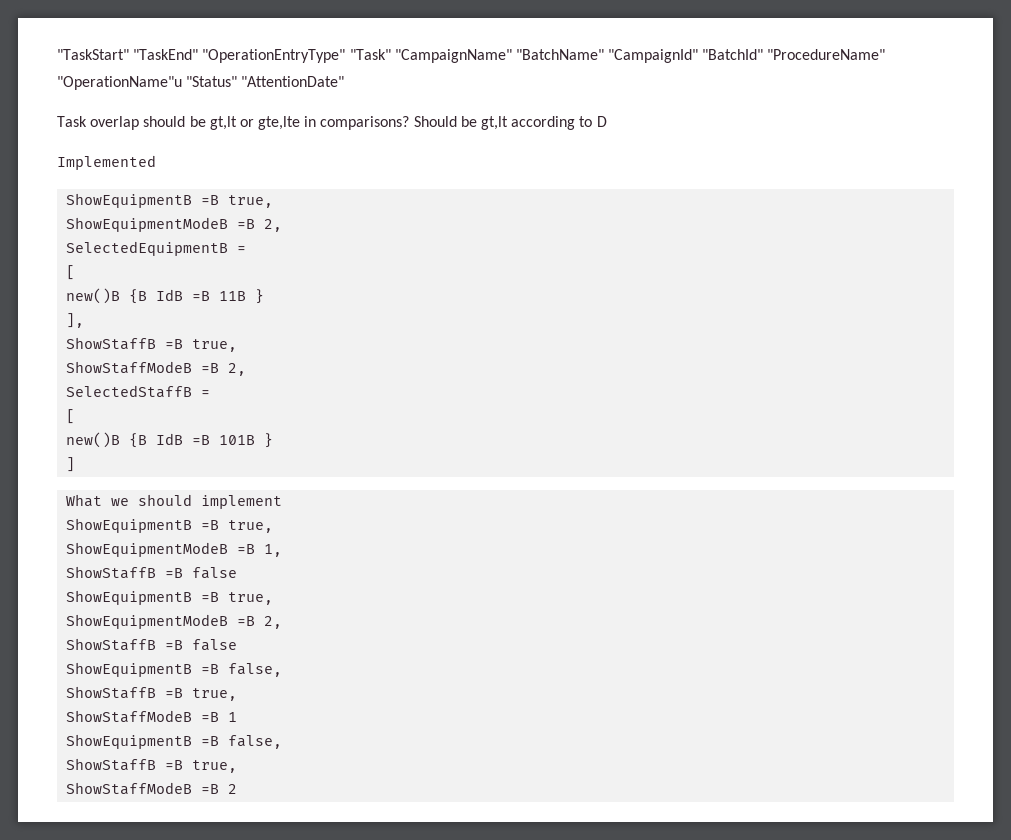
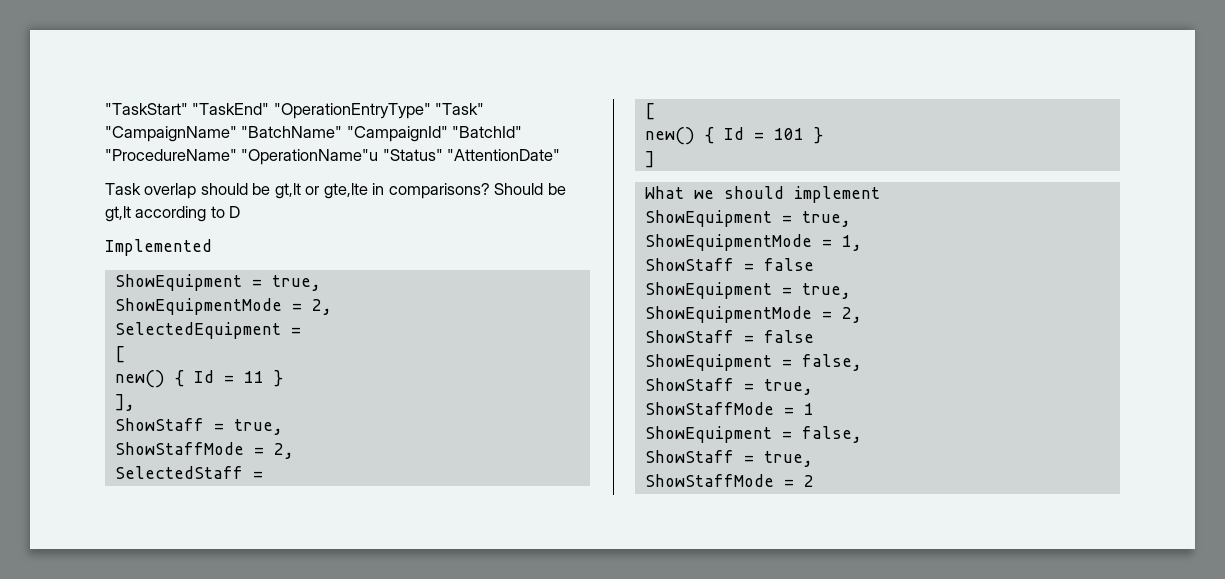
  Implemented
- ShowEquipmentΒ =Β true,
- ShowEquipmentModeΒ =Β 2,
- SelectedEquipmentΒ =
+ ShowEquipment = true,
+ ShowEquipmentMode = 2,
+ SelectedEquipment =
  [
- new()Β {Β IdΒ =Β 11Β }
+ new() { Id = 11 }
  ],
- ShowStaffΒ =Β true,
- ShowStaffModeΒ =Β 2,
- SelectedStaffΒ =
+ ShowStaff = true,
+ ShowStaffMode = 2,
+ SelectedStaff =
  [
- new()Β {Β IdΒ =Β 101Β }
+ new() { Id = 101 }
  What we should implement
- ShowEquipmentΒ =Β true,
- ShowEquipmentModeΒ =Β 1,
- ShowStaffΒ =Β false
- ShowEquipmentΒ =Β true,
- ShowEquipmentModeΒ =Β 2,
- ShowStaffΒ =Β false
- ShowEquipmentΒ =Β false,
- ShowStaffΒ =Β true,
- ShowStaffModeΒ =Β 1
- ShowEquipmentΒ =Β false,
- ShowStaffΒ =Β true,
- ShowStaffModeΒ =Β 2
+ ShowEquipment = true,
+ ShowEquipmentMode = 1,
+ ShowStaff = false
+ ShowEquipment = true,
+ ShowEquipmentMode = 2,
+ ShowStaff = false
+ ShowEquipment = false,
+ ShowStaff = true,
+ ShowStaffMode = 1
+ ShowEquipment = false,
+ ShowStaff = true,
+ ShowStaffMode = 2

